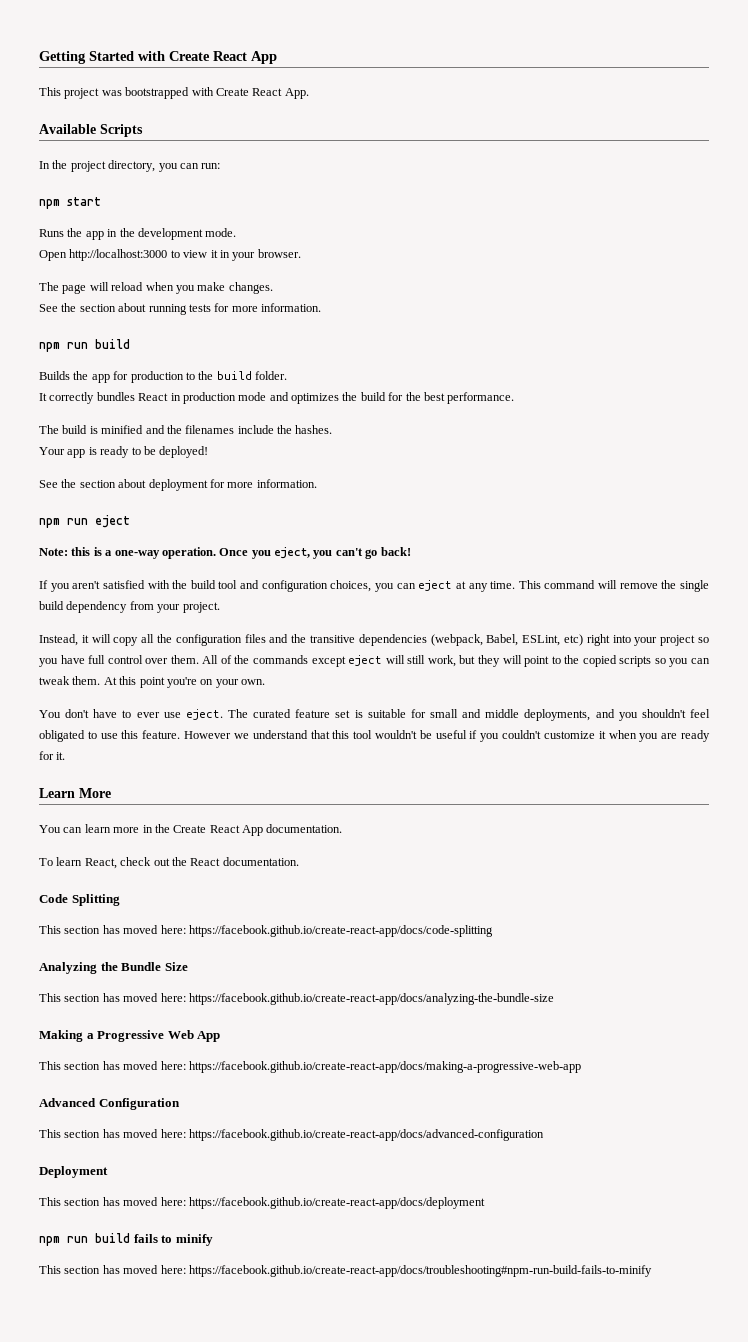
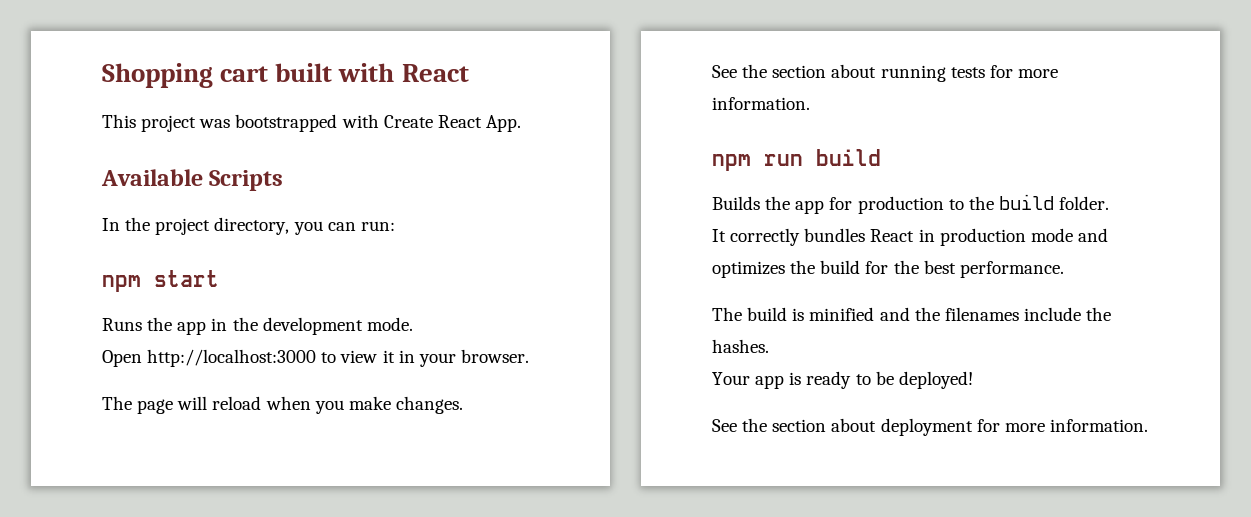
- Getting Started with Create React App
+ Shopping cart built with React
- npm run eject
- Note: this is a one-way operation. Once you eject, you can't go back!
- If you aren't satisfied with the build tool and configuration choices, you can eject at any time. This command will remove the single build dependency from your project.
- Instead, it will copy all the configuration files and the transitive dependencies (webpack, Babel, ESLint, etc) right into your project so you have full control over them. All of the commands except eject will still work, but they will point to the copied scripts so you can tweak them. At this point you're on your own.
- You don't have to ever use eject. The curated feature set is suitable for small and middle deployments, and you shouldn't feel obligated to use this feature. However we understand that this tool wouldn't be useful if you couldn't customize it when you are ready for it.
- Learn More
- You can learn more in the Create React App documentation.
- To learn React, check out the React documentation.
- Code Splitting
- This section has moved here: https://facebook.github.io/create-react-app/docs/code-splitting
- Analyzing the Bundle Size
- This section has moved here: https://facebook.github.io/create-react-app/docs/analyzing-the-bundle-size
- Making a Progressive Web App
- This section has moved here: https://facebook.github.io/create-react-app/docs/making-a-progressive-web-app
- Advanced Configuration
- This section has moved here: https://facebook.github.io/create-react-app/docs/advanced-configuration
- Deployment
- This section has moved here: https://facebook.github.io/create-react-app/docs/deployment
- npm run build fails to minify
- This section has moved here: https://facebook.github.io/create-react-app/docs/troubleshooting#npm-run-build-fails-to-minify

